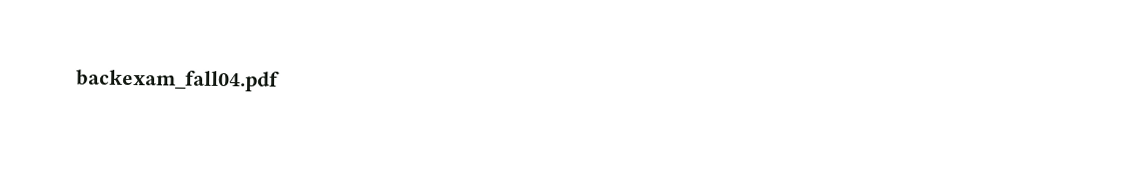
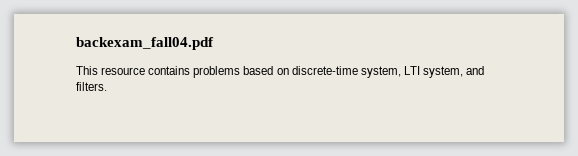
+ This resource contains problems based on discrete-time system, LTI system, and filters.

